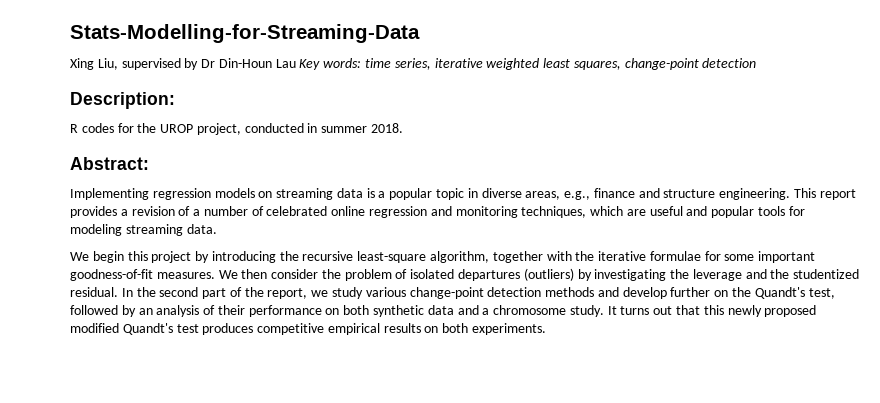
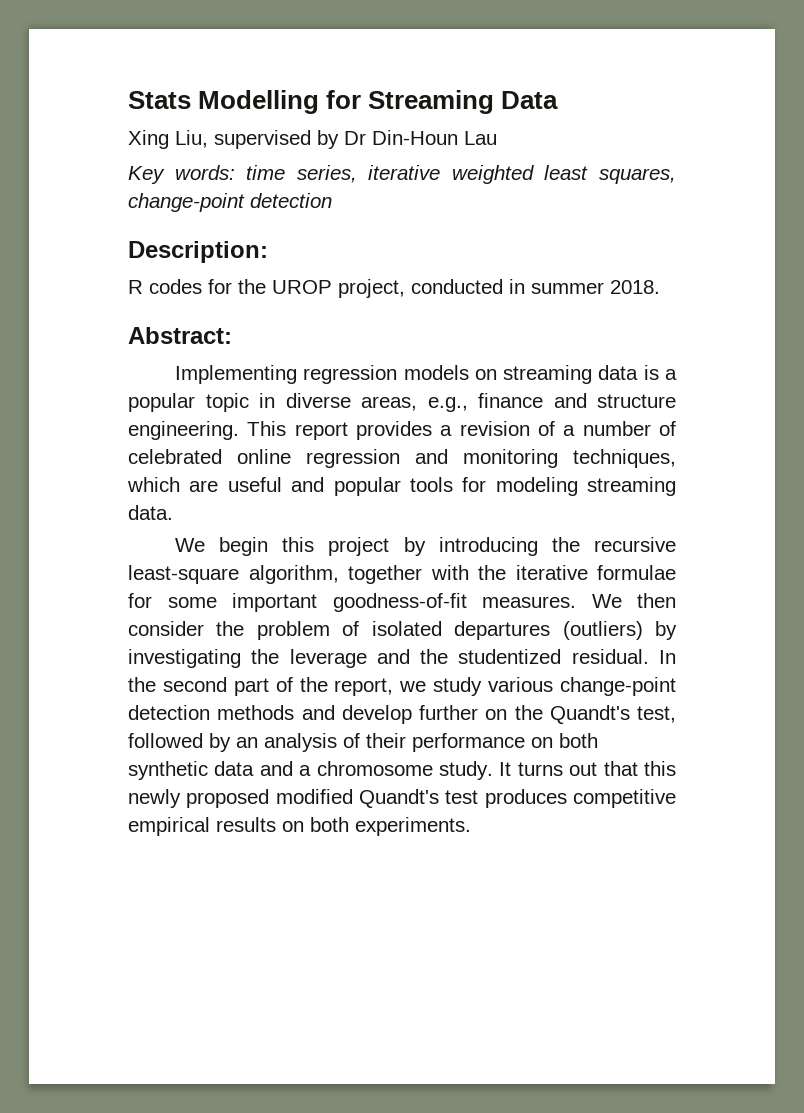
- Stats-Modelling-for-Streaming-Data
+ Stats Modelling for Streaming Data
- Xing Liu, supervised by Dr Din-Houn Lau Key words: time series, iterative weighted least squares, change-point detection
+ Xing Liu, supervised by Dr Din-Houn Lau
+ Key words: time series, iterative weighted least squares, change-point detection

